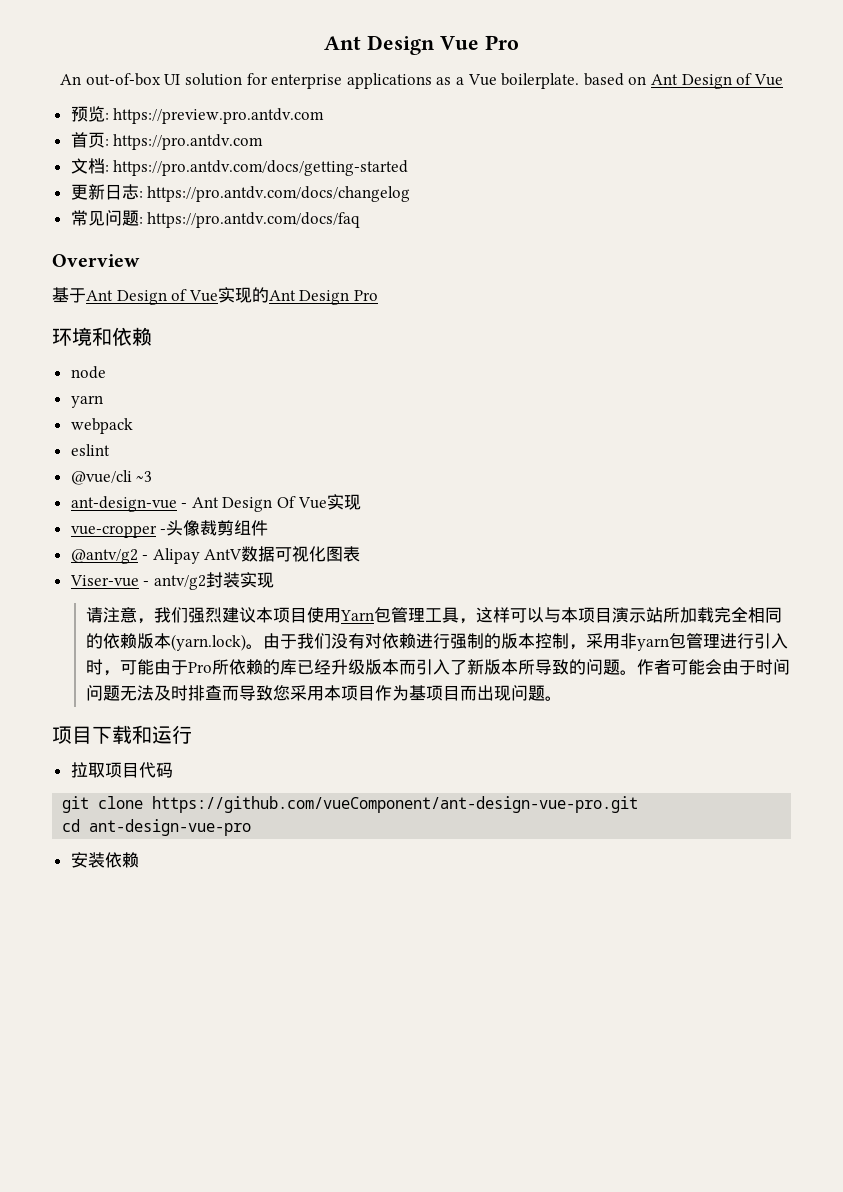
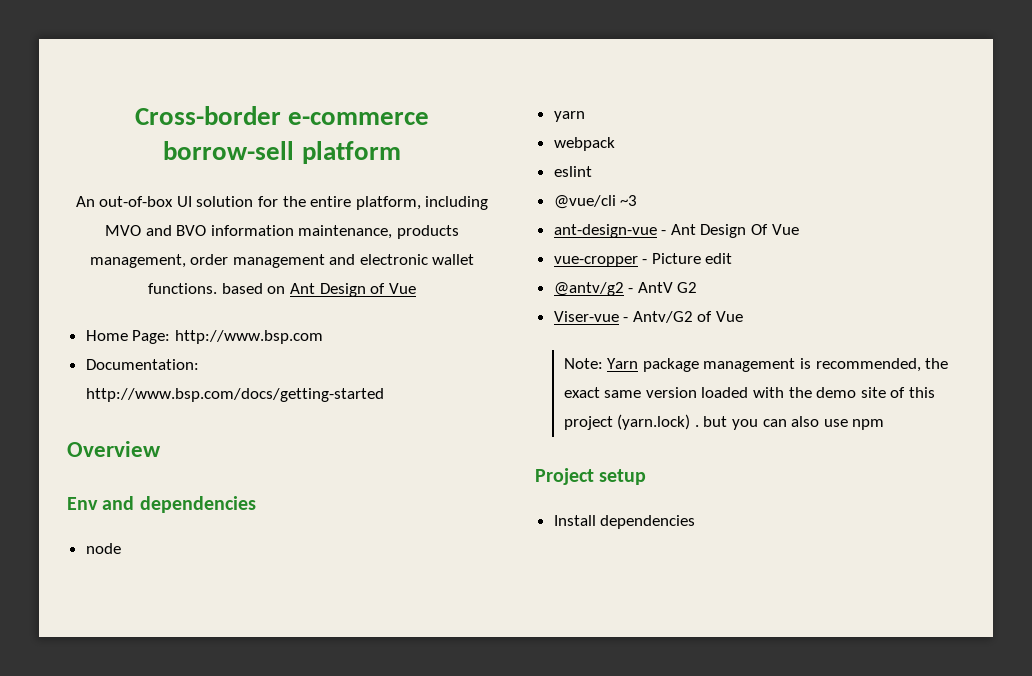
- Ant Design Vue Pro
+ Cross-border e-commerce borrow-sell platform
- An out-of-box UI solution for enterprise applications as a Vue boilerplate. based on Ant Design of Vue
+ An out-of-box UI solution for the entire platform, including MVO and BVO information maintenance, products management, order management and electronic wallet functions. based on Ant Design of Vue
- 预览: https://preview.pro.antdv.com
- 首页: https://pro.antdv.com
- 文档: https://pro.antdv.com/docs/getting-started
- 更新日志: https://pro.antdv.com/docs/changelog
- 常见问题: https://pro.antdv.com/docs/faq
+ Home Page: http://www.bsp.com
+ Documentation: http://www.bsp.com/docs/getting-started
  Overview
- 基于Ant Design of Vue实现的Ant Design Pro
- 环境和依赖
+ Env and dependencies
- ant-design-vue - Ant Design Of Vue实现
+ ant-design-vue - Ant Design Of Vue
- vue-cropper -头像裁剪组件
+ vue-cropper - Picture edit
- @antv/g2 - Alipay AntV数据可视化图表
- Viser-vue - antv/g2封装实现
- 请注意，我们强烈建议本项目使用Yarn包管理工具，这样可以与本项目演示站所加载完全相同的依赖版本(yarn.lock)。由于我们没有对依赖进行强制的版本控制，采用非yarn包管理进行引入时，可能由于Pro所依赖的库已经升级版本而引入了新版本所导致的问题。作者可能会由于时间问题无法及时排查而导致您采用本项目作为基项目而出现问题。
- 项目下载和运行
- 拉取项目代码
- git clone https://github.com/vueComponent/ant-design-vue-pro.git
- cd ant-design-vue-pro
- 安装依赖
+ @antv/g2 - AntV G2
+ Viser-vue - Antv/G2 of Vue
+ Note: Yarn package management is recommended, the exact same version loaded with the demo site of this project (yarn.lock) . but you can also use npm
+ Project setup
+ Install dependencies

